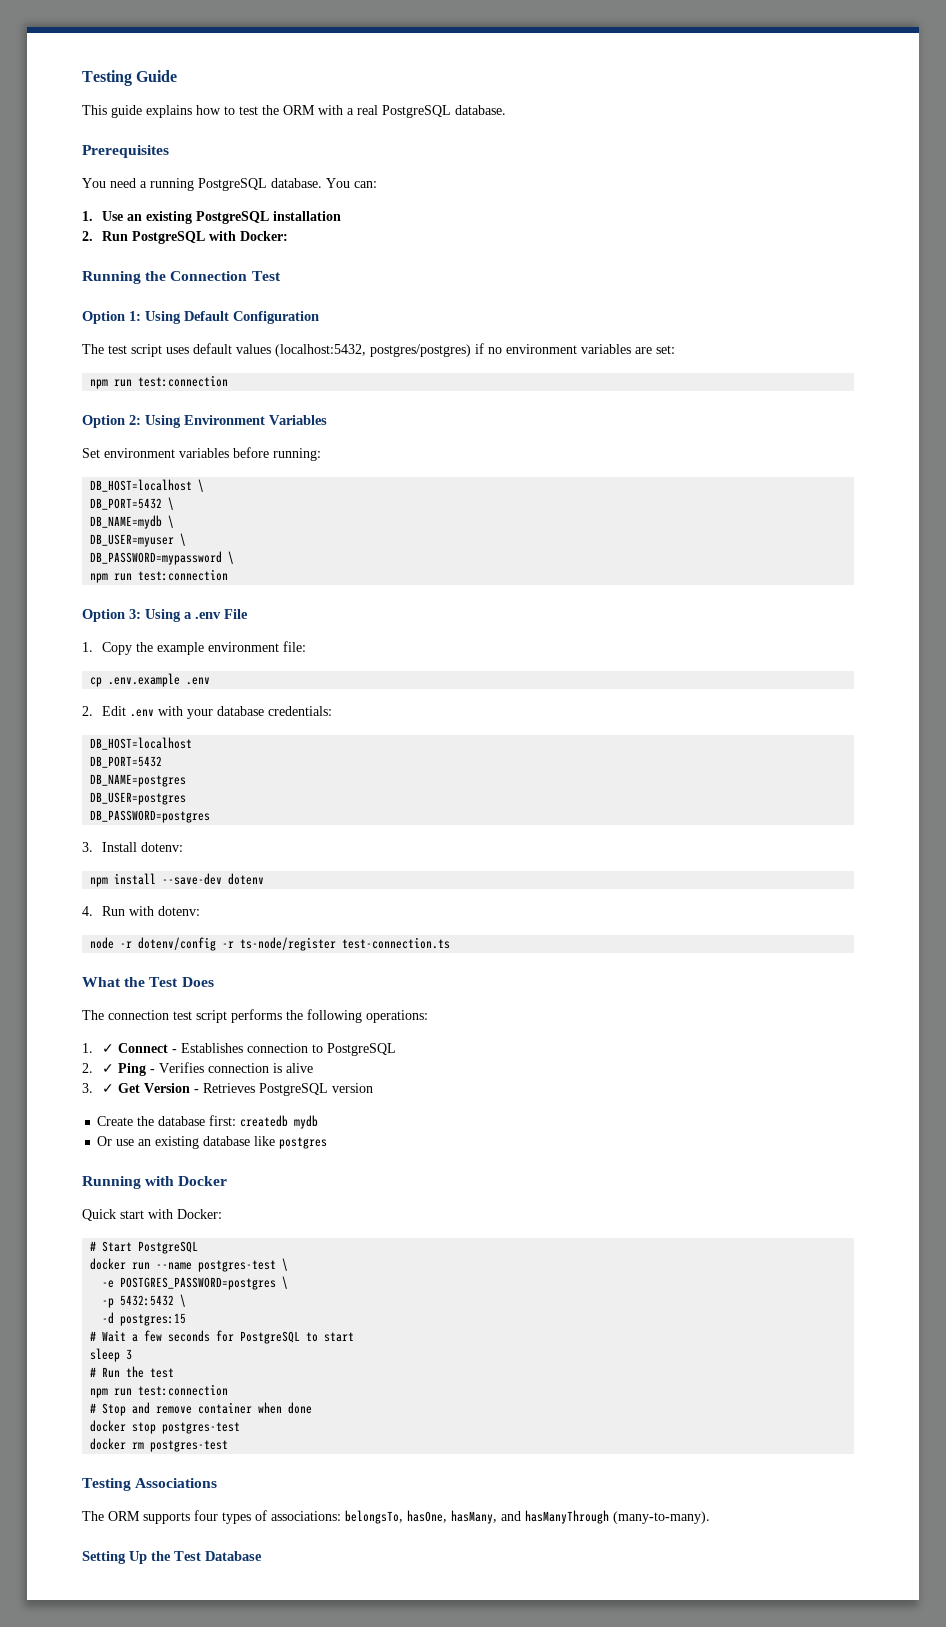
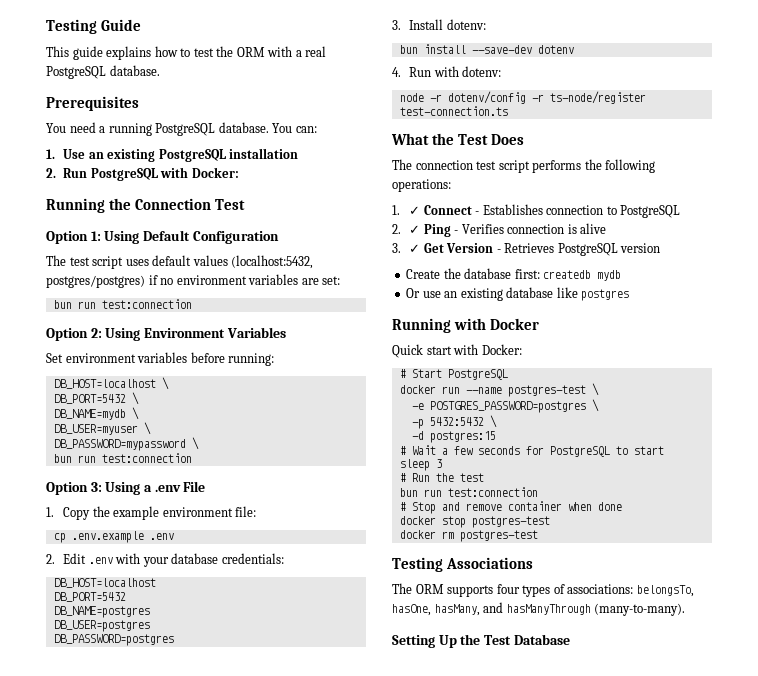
  The test script uses default values (localhost:5432, postgres/postgres) if no environment variables are set:
- npm run test:connection
+ bun run test:connection
  DB_PASSWORD=mypassword \
- npm run test:connection
+ bun run test:connection
- npm install --save-dev dotenv
+ bun install --save-dev dotenv
  # Run the test
- npm run test:connection
+ bun run test:connection

